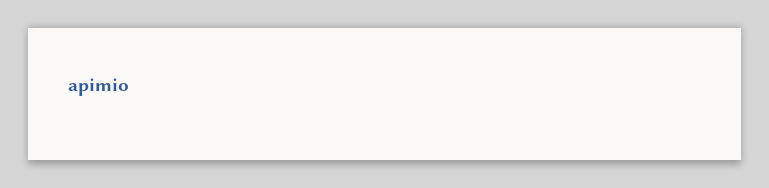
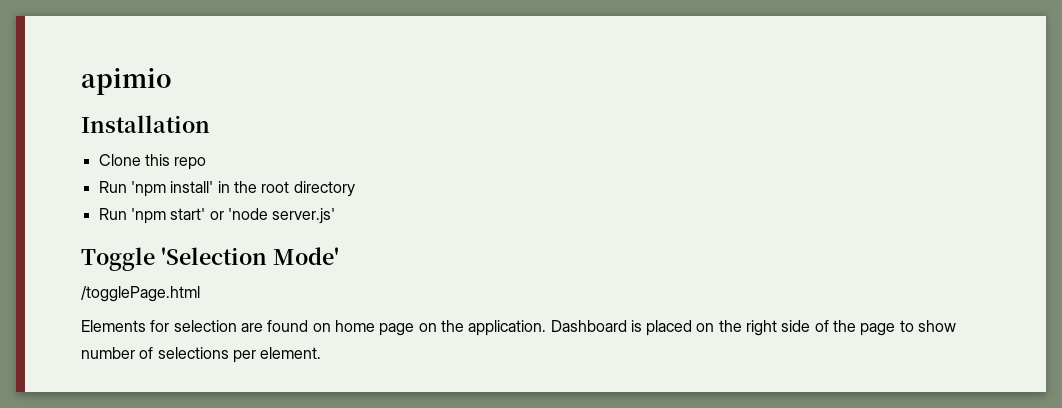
+ Installation
+ Clone this repo
+ Run 'npm install' in the root directory
+ Run 'npm start' or 'node server.js'
+ Toggle 'Selection Mode'
+ /togglePage.html
+ Elements for selection are found on home page on the application. Dashboard is placed on the right side of the page to show number of selections per element.

